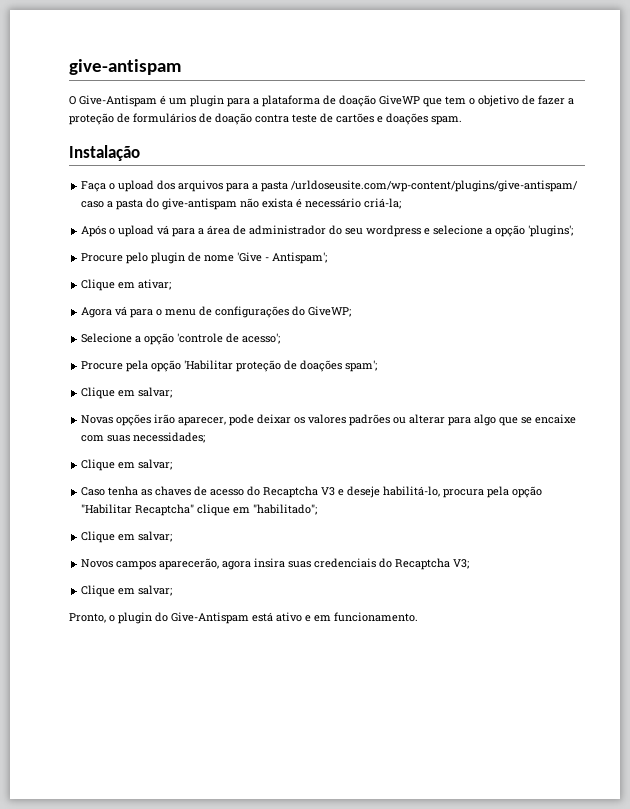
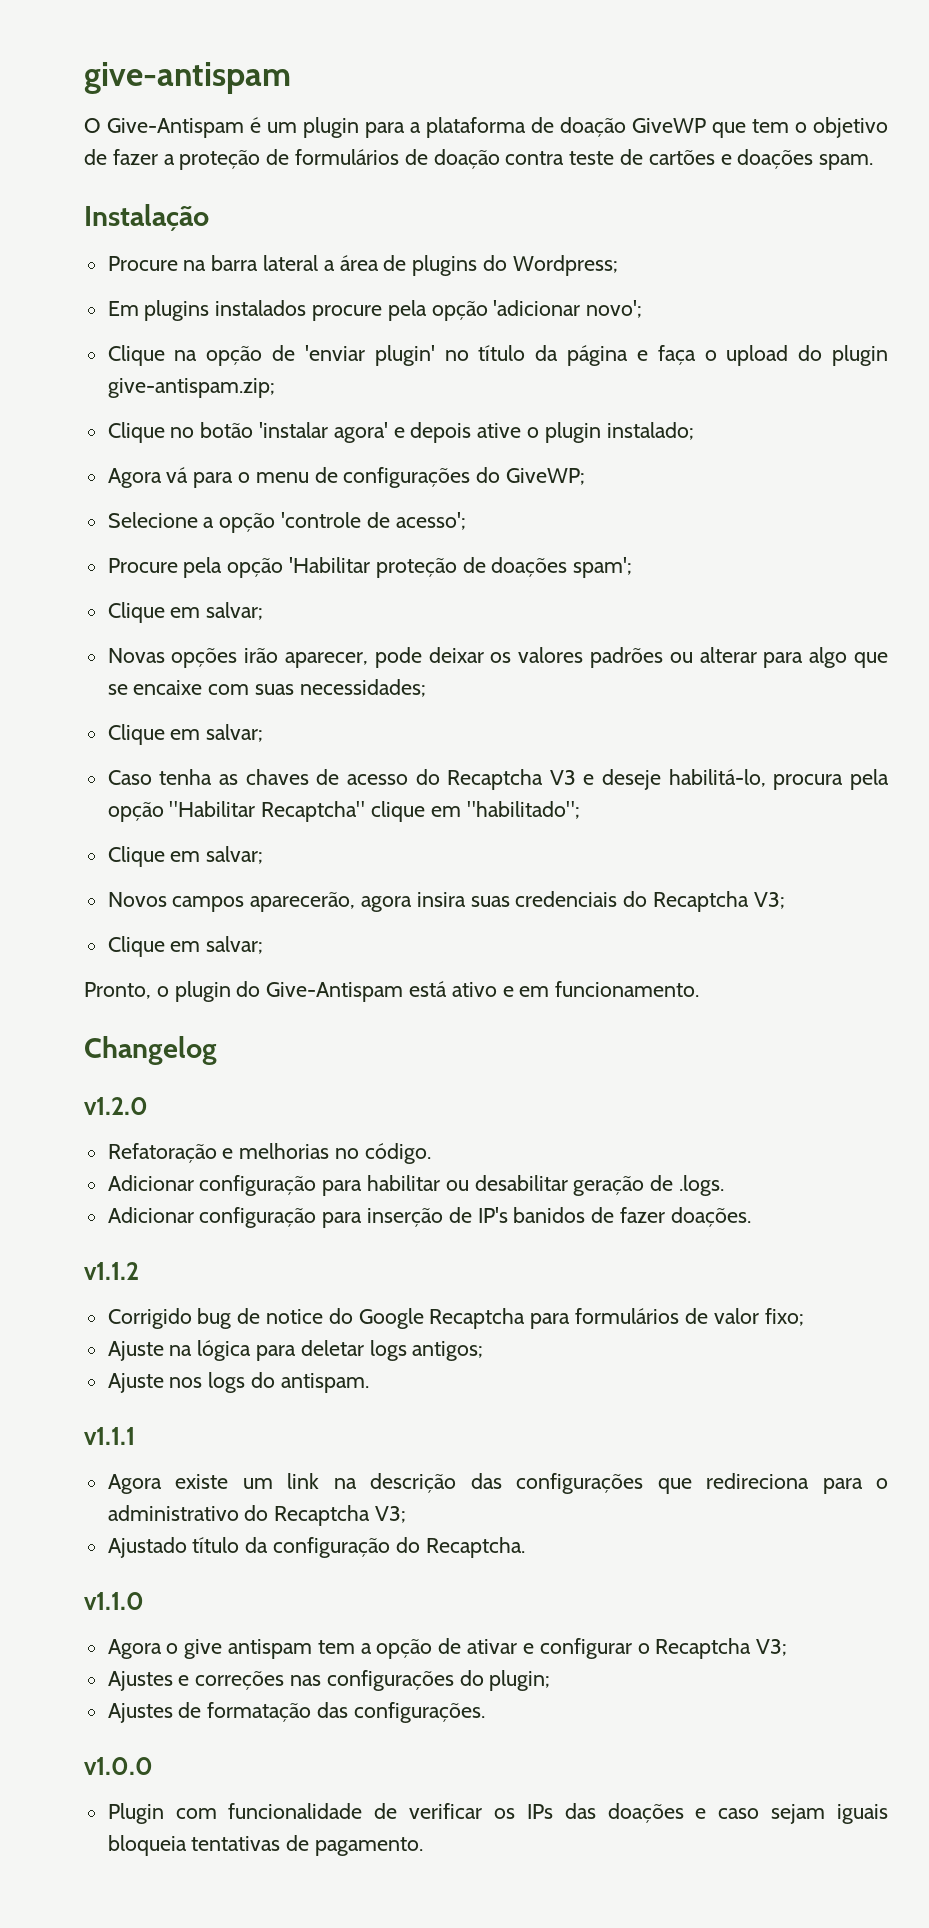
- Faça o upload dos arquivos para a pasta /urldoseusite.com/wp-content/plugins/give-antispam/ caso a pasta do give-antispam não exista é necessário criá-la;
- Após o upload vá para a área de administrador do seu wordpress e selecione a opção 'plugins';
- Procure pelo plugin de nome 'Give - Antispam';
- Clique em ativar;
+ Procure na barra lateral a área de plugins do Wordpress;
+ Em plugins instalados procure pela opção 'adicionar novo';
+ Clique na opção de 'enviar plugin' no título da página e faça o upload do plugin give-antispam.zip;
+ Clique no botão 'instalar agora' e depois ative o plugin instalado;
+ Changelog
+ v1.2.0
+ Refatoração e melhorias no código.
+ Adicionar configuração para habilitar ou desabilitar geração de .logs.
+ Adicionar configuração para inserção de IP's banidos de fazer doações.
+ v1.1.2
+ Corrigido bug de notice do Google Recaptcha para formulários de valor fixo;
+ Ajuste na lógica para deletar logs antigos;
+ Ajuste nos logs do antispam.
+ v1.1.1
+ Agora existe um link na descrição das configurações que redireciona para o administrativo do Recaptcha V3;
+ Ajustado título da configuração do Recaptcha.
+ v1.1.0
+ Agora o give antispam tem a opção de ativar e configurar o Recaptcha V3;
+ Ajustes e correções nas configurações do plugin;
+ Ajustes de formatação das configurações.
+ v1.0.0
+ Plugin com funcionalidade de verificar os IPs das doações e caso sejam iguais bloqueia tentativas de pagamento.

